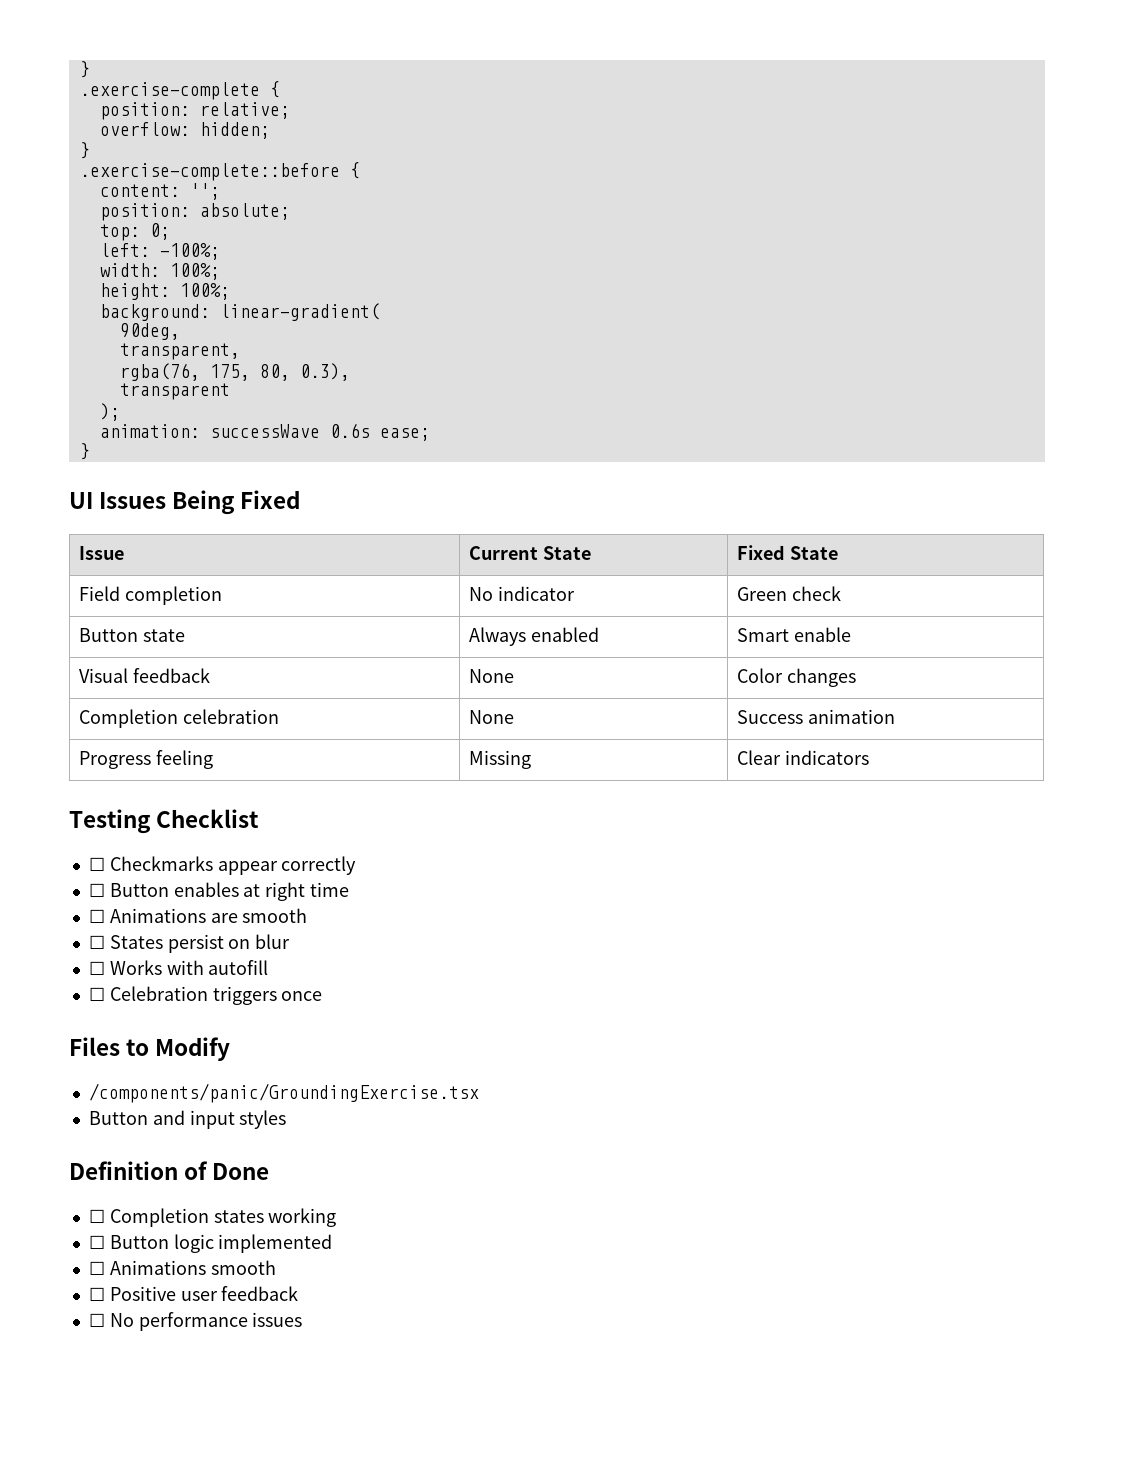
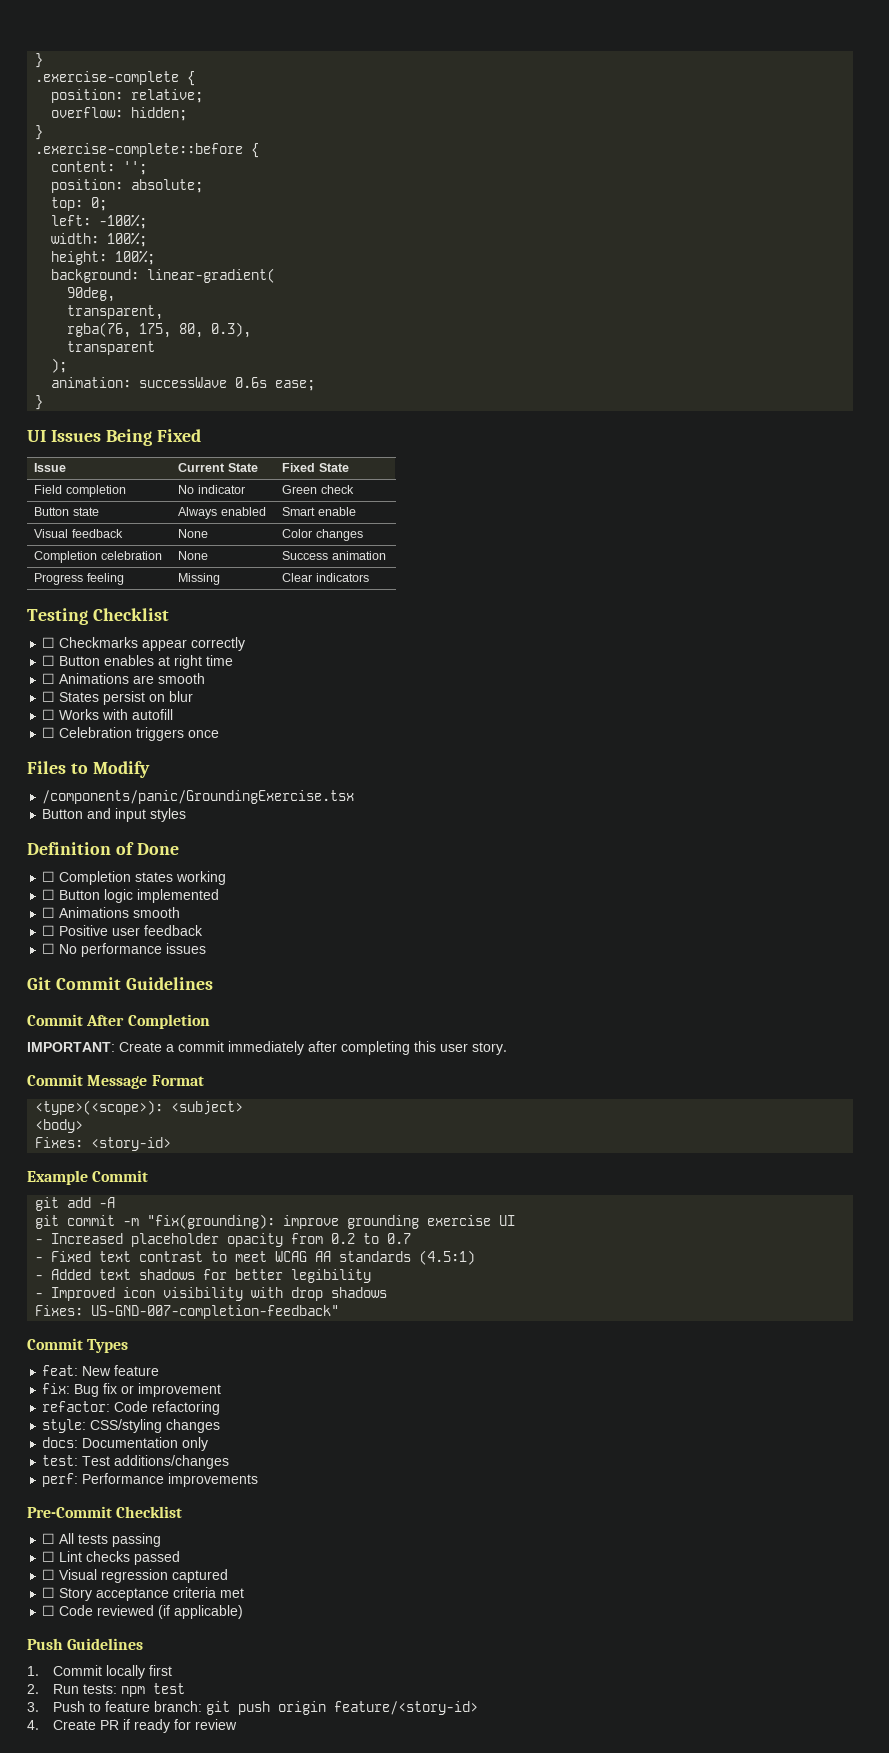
+ Git Commit Guidelines
+ Commit After Completion
+ IMPORTANT: Create a commit immediately after completing this user story.
+ Commit Message Format
+ <type>(<scope>): <subject>
+ <body>
+ Fixes: <story-id>
+ Example Commit
+ git add -A
+ git commit -m "fix(grounding): improve grounding exercise UI
+ - Increased placeholder opacity from 0.2 to 0.7
+ - Fixed text contrast to meet WCAG AA standards (4.5:1)
+ - Added text shadows for better legibility
+ - Improved icon visibility with drop shadows
+ Fixes: US-GND-007-completion-feedback"
+ Commit Types
+ feat: New feature
+ fix: Bug fix or improvement
+ refactor: Code refactoring
+ style: CSS/styling changes
+ docs: Documentation only
+ test: Test additions/changes
+ perf: Performance improvements
+ Pre-Commit Checklist
+ ☐ All tests passing
+ ☐ Lint checks passed
+ ☐ Visual regression captured
+ ☐ Story acceptance criteria met
+ ☐ Code reviewed (if applicable)
+ Push Guidelines
+ 1. Commit locally first
+ 2. Run tests: npm test
+ 3. Push to feature branch: git push origin feature/<story-id>
+ 4. Create PR if ready for review

